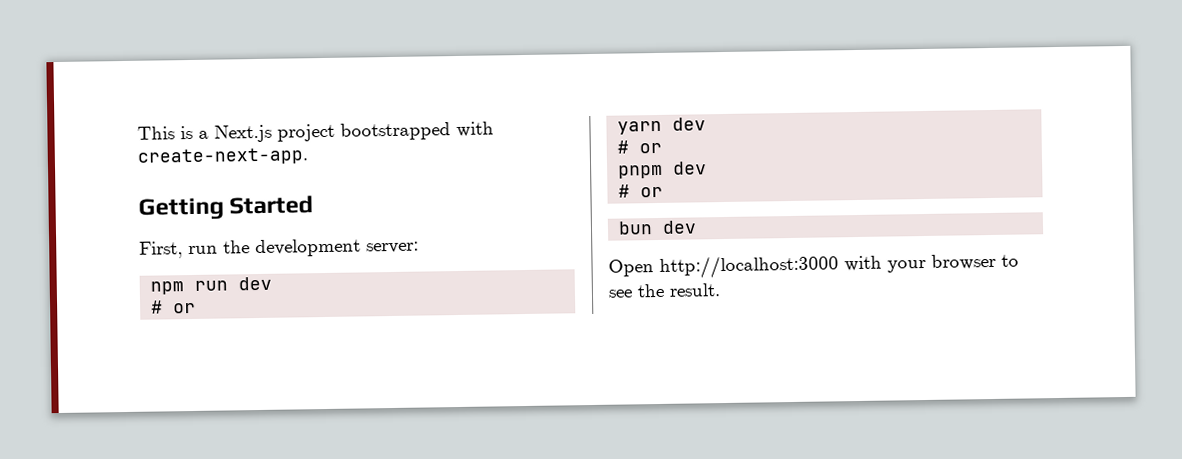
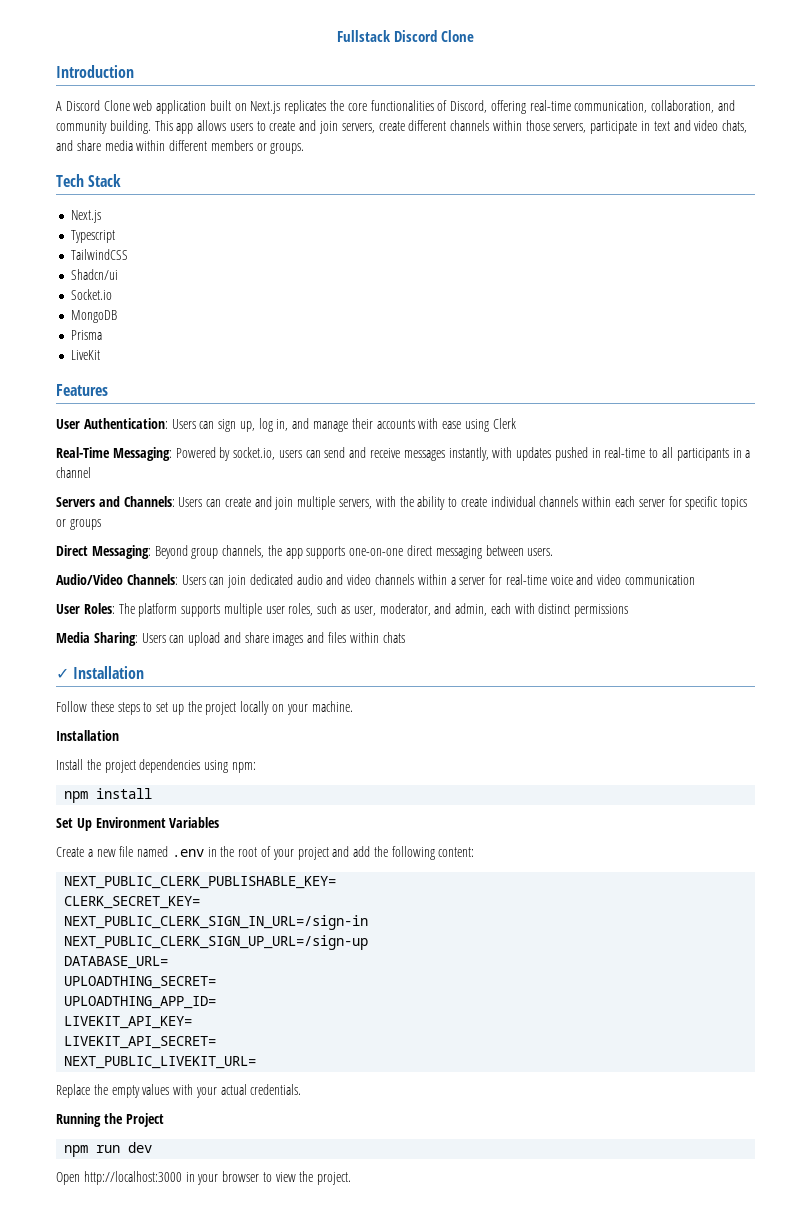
- This is a Next.js project bootstrapped with create-next-app.
- Getting Started
- First, run the development server:
+ Fullstack Discord Clone
+ Introduction
+ A Discord Clone web application built on Next.js replicates the core functionalities of Discord, offering real-time communication, collaboration, and community building. This app allows users to create and join servers, create different channels within those servers, participate in text and video chats, and share media within different members or groups.
+ Tech Stack
+ Next.js
+ Typescript
+ TailwindCSS
+ Shadcn/ui
+ Socket.io
+ MongoDB
+ Prisma
+ LiveKit
+ Features
+ User Authentication: Users can sign up, log in, and manage their accounts with ease using Clerk
+ Real-Time Messaging: Powered by socket.io, users can send and receive messages instantly, with updates pushed in real-time to all participants in a channel
+ Servers and Channels: Users can create and join multiple servers, with the ability to create individual channels within each server for specific topics or groups
+ Direct Messaging: Beyond group channels, the app supports one-on-one direct messaging between users.
+ Audio/Video Channels: Users can join dedicated audio and video channels within a server for real-time voice and video communication
+ User Roles: The platform supports multiple user roles, such as user, moderator, and admin, each with distinct permissions
+ Media Sharing: Users can upload and share images and files within chats
+ ✓ Installation
+ Follow these steps to set up the project locally on your machine.
+ Installation
+ Install the project dependencies using npm:
+ npm install
+ Set Up Environment Variables
+ Create a new file named .env in the root of your project and add the following content:
+ NEXT_PUBLIC_CLERK_PUBLISHABLE_KEY=
+ CLERK_SECRET_KEY=
+ NEXT_PUBLIC_CLERK_SIGN_IN_URL=/sign-in
+ NEXT_PUBLIC_CLERK_SIGN_UP_URL=/sign-up
+ DATABASE_URL=
+ UPLOADTHING_SECRET=
+ UPLOADTHING_APP_ID=
+ LIVEKIT_API_KEY=
+ LIVEKIT_API_SECRET=
+ NEXT_PUBLIC_LIVEKIT_URL=
+ Replace the empty values with your actual credentials.
+ Running the Project
  npm run dev
- # or
- yarn dev
- # or
- pnpm dev
- # or
- bun dev
- Open http://localhost:3000 with your browser to see the result.
+ Open http://localhost:3000 in your browser to view the project.

